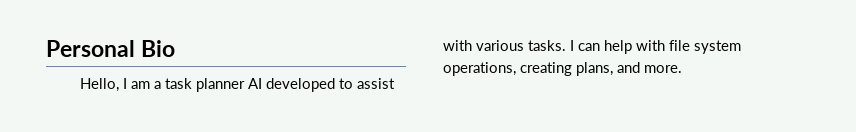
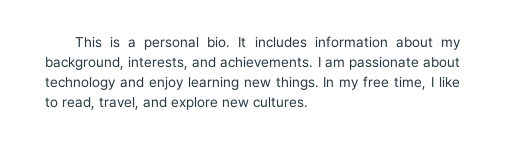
- Personal Bio
- Hello, I am a task planner AI developed to assist with various tasks. I can help with file system operations, creating plans, and more.
+ This is a personal bio. It includes information about my background, interests, and achievements. I am passionate about technology and enjoy learning new things. In my free time, I like to read, travel, and explore new cultures.

